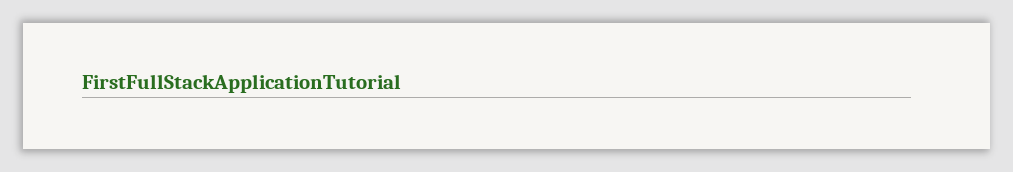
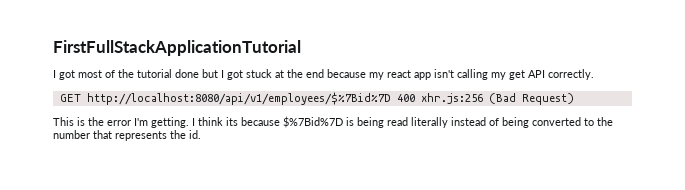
+ I got most of the tutorial done but I got stuck at the end because my react app isn't calling my get API correctly.
+ GET http://localhost:8080/api/v1/employees/$%7Bid%7D 400 xhr.js:256 (Bad Request)
+ This is the error I'm getting. I think its because $%7Bid%7D is being read literally instead of being converted to the number that represents the id.

